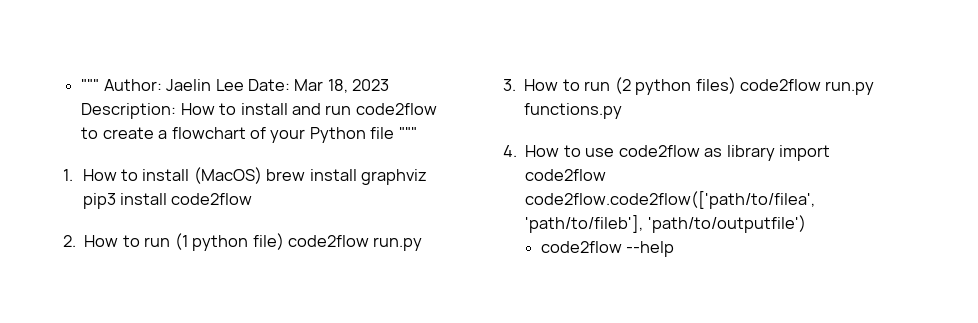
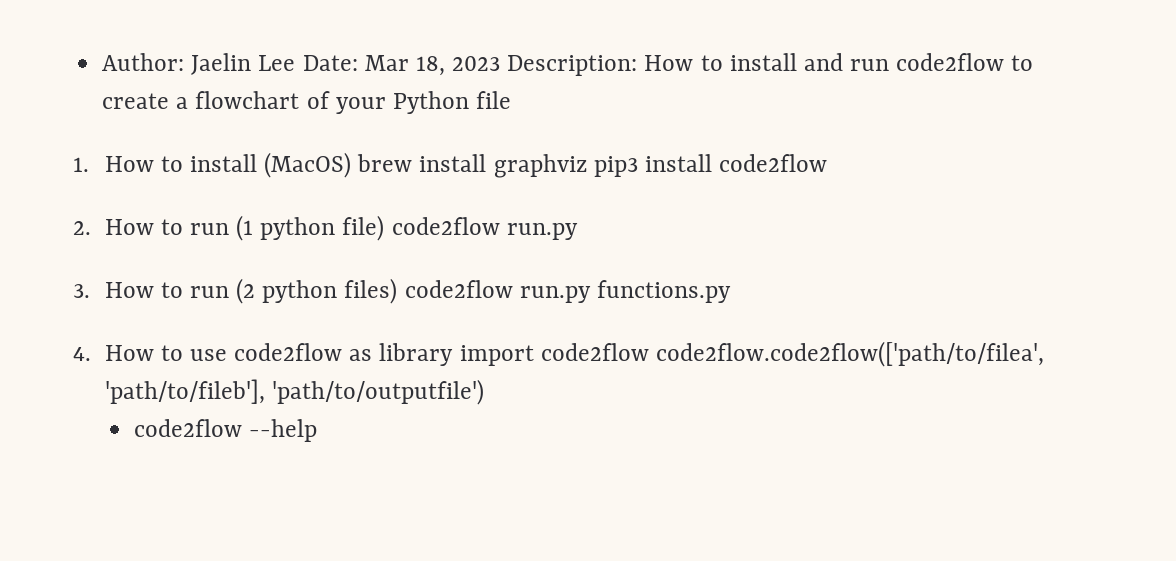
- """ Author: Jaelin Lee Date: Mar 18, 2023 Description: How to install and run code2flow to create a flowchart of your Python file """
+ Author: Jaelin Lee Date: Mar 18, 2023 Description: How to install and run code2flow to create a flowchart of your Python file

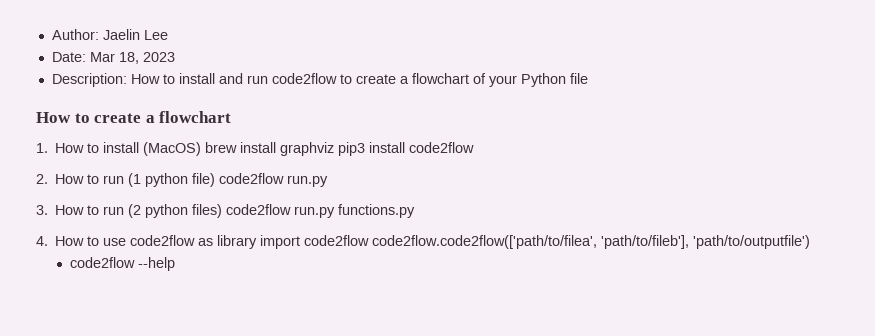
- Author: Jaelin Lee Date: Mar 18, 2023 Description: How to install and run code2flow to create a flowchart of your Python file
+ Author: Jaelin Lee
+ Date: Mar 18, 2023
+ Description: How to install and run code2flow to create a flowchart of your Python file
+ How to create a flowchart

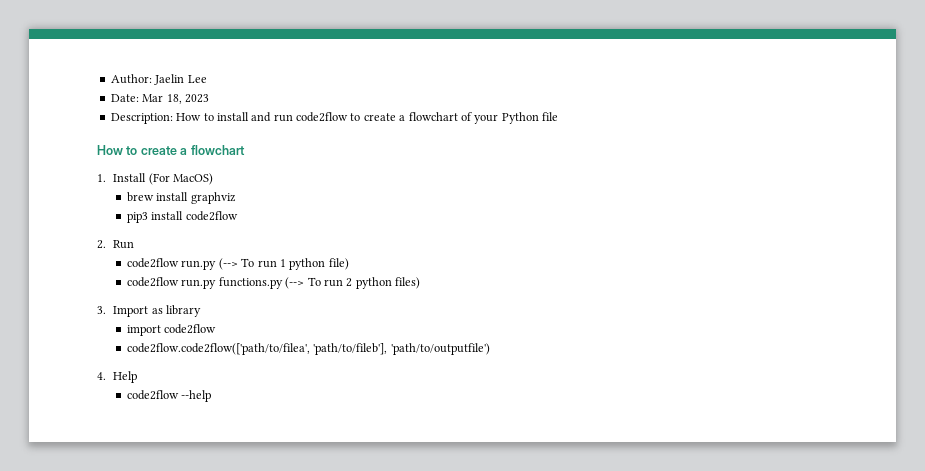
- 1. How to install (MacOS) brew install graphviz pip3 install code2flow
+ 1. Install (For MacOS)
+ brew install graphviz
+ pip3 install code2flow
- 2. How to run (1 python file) code2flow run.py
- 3. How to run (2 python files) code2flow run.py functions.py
- 4. How to use code2flow as library import code2flow code2flow.code2flow(['path/to/filea', 'path/to/fileb'], 'path/to/outputfile')
+ 2. Run
+ code2flow run.py (--> To run 1 python file)
+ code2flow run.py functions.py (--> To run 2 python files)
+ 3. Import as library
+ import code2flow
+ code2flow.code2flow(['path/to/filea', 'path/to/fileb'], 'path/to/outputfile')
+ 4. Help

